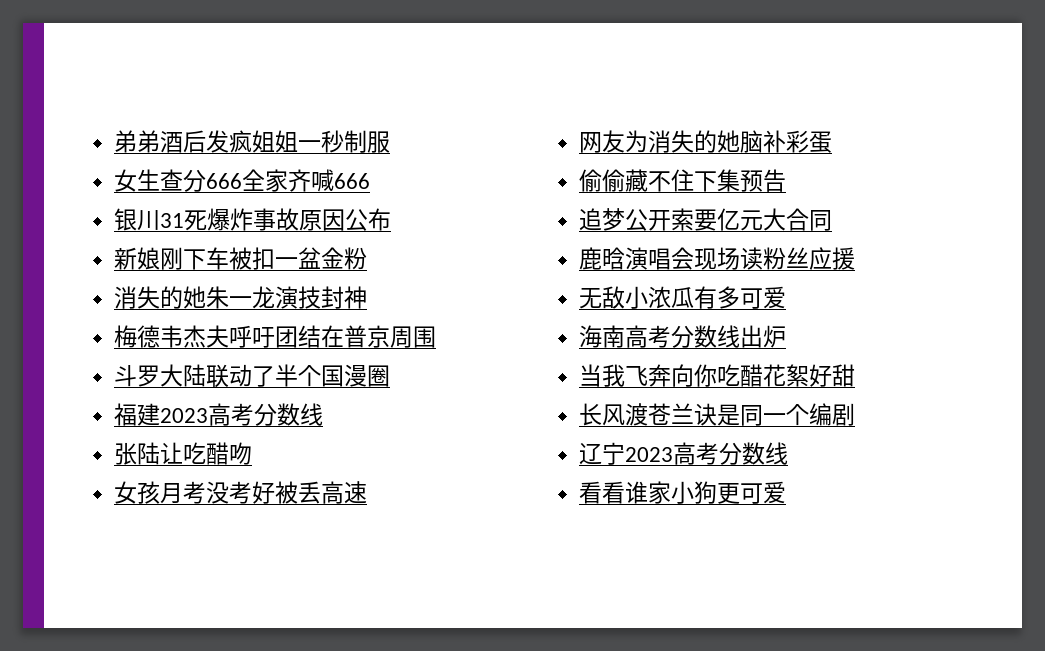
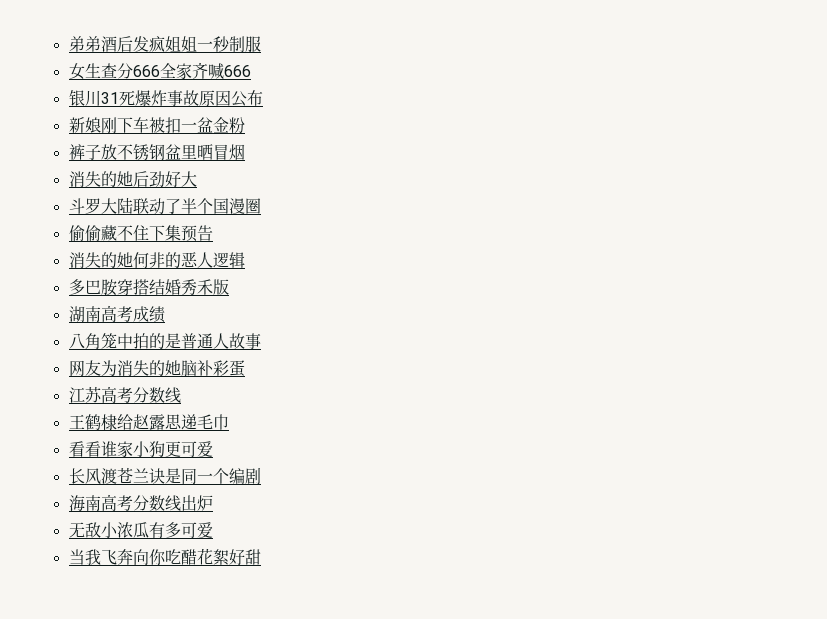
- 消失的她朱一龙演技封神
- 梅德韦杰夫呼吁团结在普京周围
+ 裤子放不锈钢盆里晒冒烟
+ 消失的她后劲好大
- 福建2023高考分数线
- 张陆让吃醋吻
- 女孩月考没考好被丢高速
+ 偷偷藏不住下集预告
+ 消失的她何非的恶人逻辑
+ 多巴胺穿搭结婚秀禾版
+ 湖南高考成绩
+ 八角笼中拍的是普通人故事
- 偷偷藏不住下集预告
- 追梦公开索要亿元大合同
- 鹿晗演唱会现场读粉丝应援
- 无敌小浓瓜有多可爱
- 海南高考分数线出炉
- 当我飞奔向你吃醋花絮好甜
+ 江苏高考分数线
+ 王鹤棣给赵露思递毛巾
+ 看看谁家小狗更可爱
- 辽宁2023高考分数线
- 看看谁家小狗更可爱
+ 海南高考分数线出炉
+ 无敌小浓瓜有多可爱
+ 当我飞奔向你吃醋花絮好甜

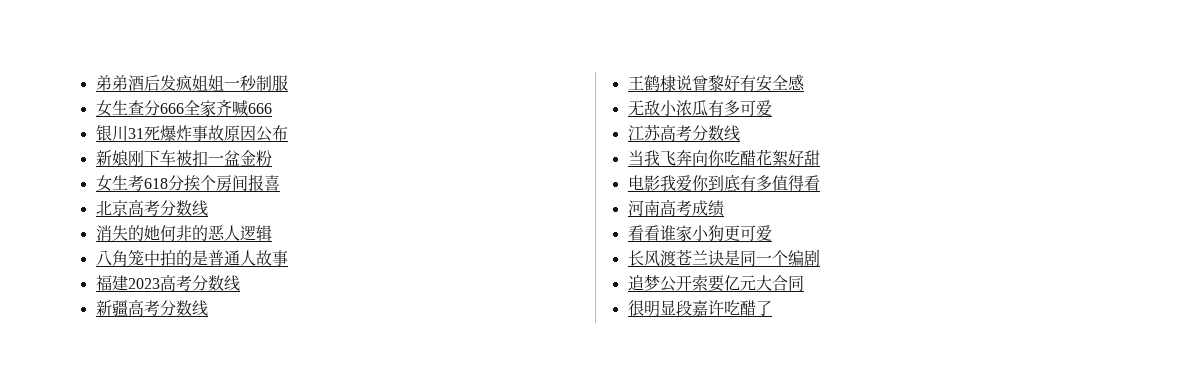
- 裤子放不锈钢盆里晒冒烟
- 消失的她后劲好大
- 斗罗大陆联动了半个国漫圈
- 偷偷藏不住下集预告
+ 女生考618分挨个房间报喜
+ 北京高考分数线
- 多巴胺穿搭结婚秀禾版
- 湖南高考成绩
- 网友为消失的她脑补彩蛋
+ 福建2023高考分数线
+ 新疆高考分数线
+ 王鹤棣说曾黎好有安全感
+ 无敌小浓瓜有多可爱
  江苏高考分数线
- 王鹤棣给赵露思递毛巾
+ 当我飞奔向你吃醋花絮好甜
+ 电影我爱你到底有多值得看
+ 河南高考成绩
- 海南高考分数线出炉
- 无敌小浓瓜有多可爱
- 当我飞奔向你吃醋花絮好甜
+ 追梦公开索要亿元大合同
+ 很明显段嘉许吃醋了

